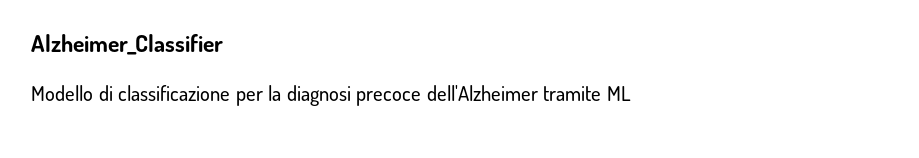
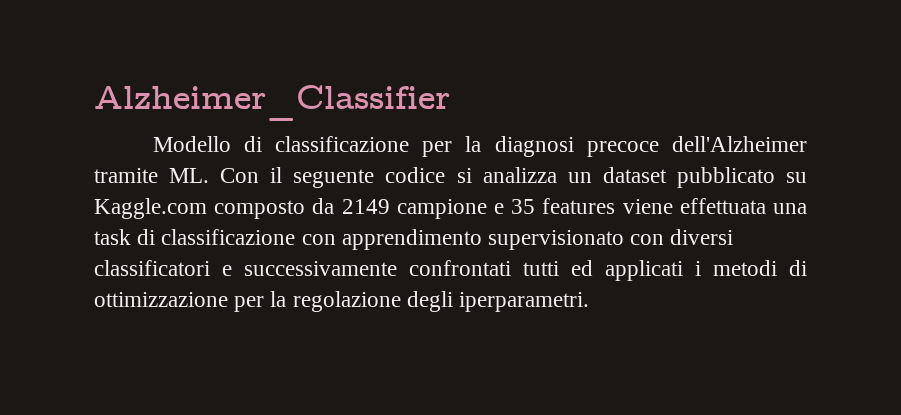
- Modello di classificazione per la diagnosi precoce dell'Alzheimer tramite ML
+ Modello di classificazione per la diagnosi precoce dell'Alzheimer tramite ML. Con il seguente codice si analizza un dataset pubblicato su Kaggle.com composto da 2149 campione e 35 features viene effettuata una task di classificazione con apprendimento supervisionato con diversi classificatori e successivamente confrontati tutti ed applicati i metodi di ottimizzazione per la regolazione degli iperparametri.

